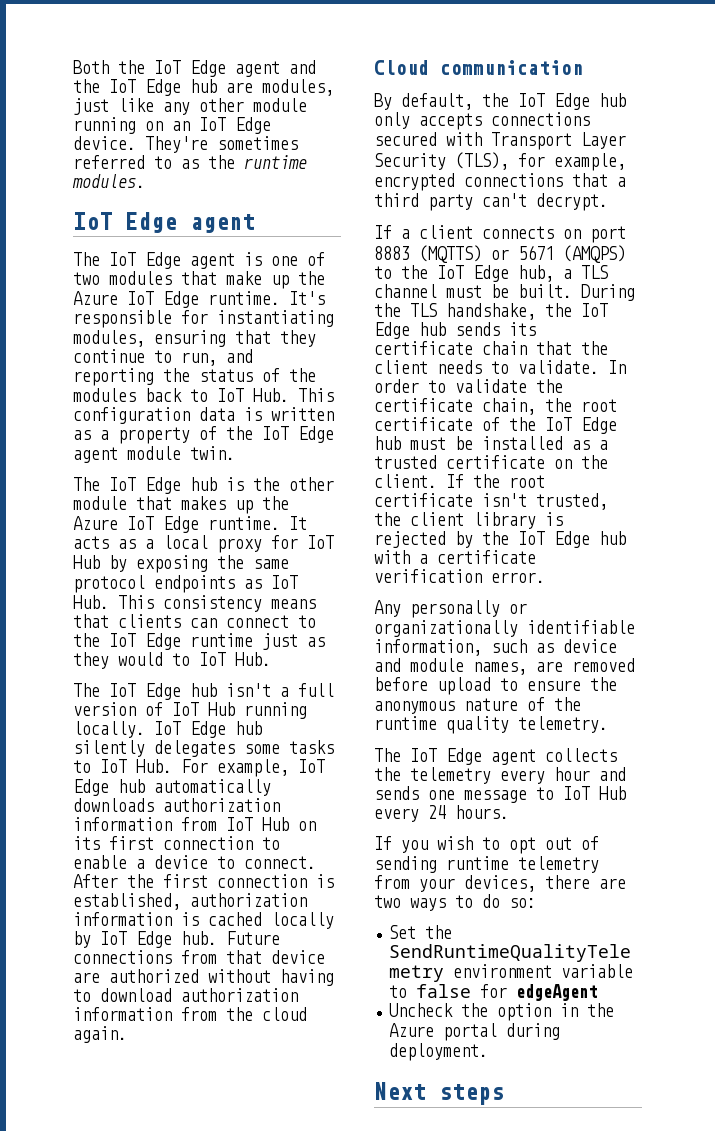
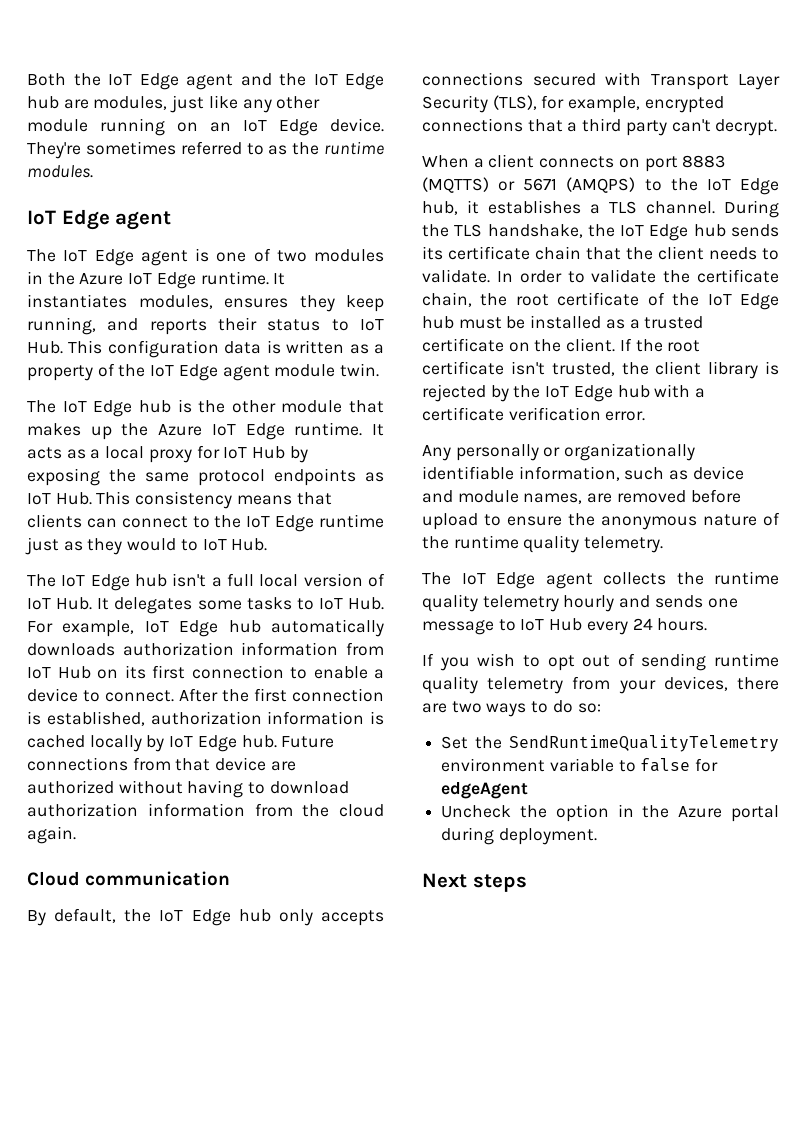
- The IoT Edge agent is one of two modules that make up the Azure IoT Edge runtime. It's responsible for instantiating modules, ensuring that they continue to run, and reporting the status of the modules back to IoT Hub. This configuration data is written as a property of the IoT Edge agent module twin.
+ The IoT Edge agent is one of two modules in the Azure IoT Edge runtime. It instantiates modules, ensures they keep running, and reports their status to IoT Hub. This configuration data is written as a property of the IoT Edge agent module twin.
- The IoT Edge hub isn't a full version of IoT Hub running locally. IoT Edge hub silently delegates some tasks to IoT Hub. For example, IoT Edge hub automatically downloads authorization information from IoT Hub on its first connection to enable a device to connect.
+ The IoT Edge hub isn't a full local version of IoT Hub. It delegates some tasks to IoT Hub. For example, IoT Edge hub automatically downloads authorization information from IoT Hub on its first connection to enable a device to connect.
- If a client connects on port 8883 (MQTTS) or 5671 (AMQPS) to the IoT Edge hub, a TLS channel must be built.
+ When a client connects on port 8883 (MQTTS) or 5671 (AMQPS) to the IoT Edge hub, it establishes a TLS channel.
- The IoT Edge agent collects the telemetry every hour and sends one message to IoT Hub every 24 hours.
+ The IoT Edge agent collects the runtime quality telemetry hourly and sends one message to IoT Hub every 24 hours.
- If you wish to opt out of sending runtime telemetry from your devices, there are two ways to do so:
+ If you wish to opt out of sending runtime quality telemetry from your devices, there are two ways to do so:

